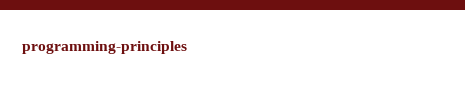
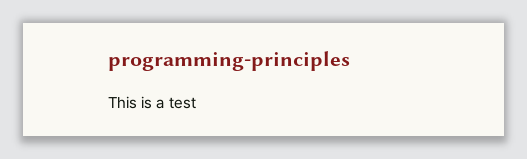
+ This is a test

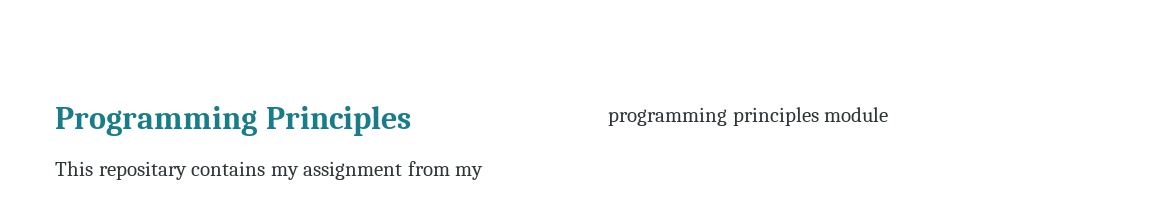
- programming-principles
+ Programming Principles
- This is a test
+ This repositary contains my assignment from my programming principles module

